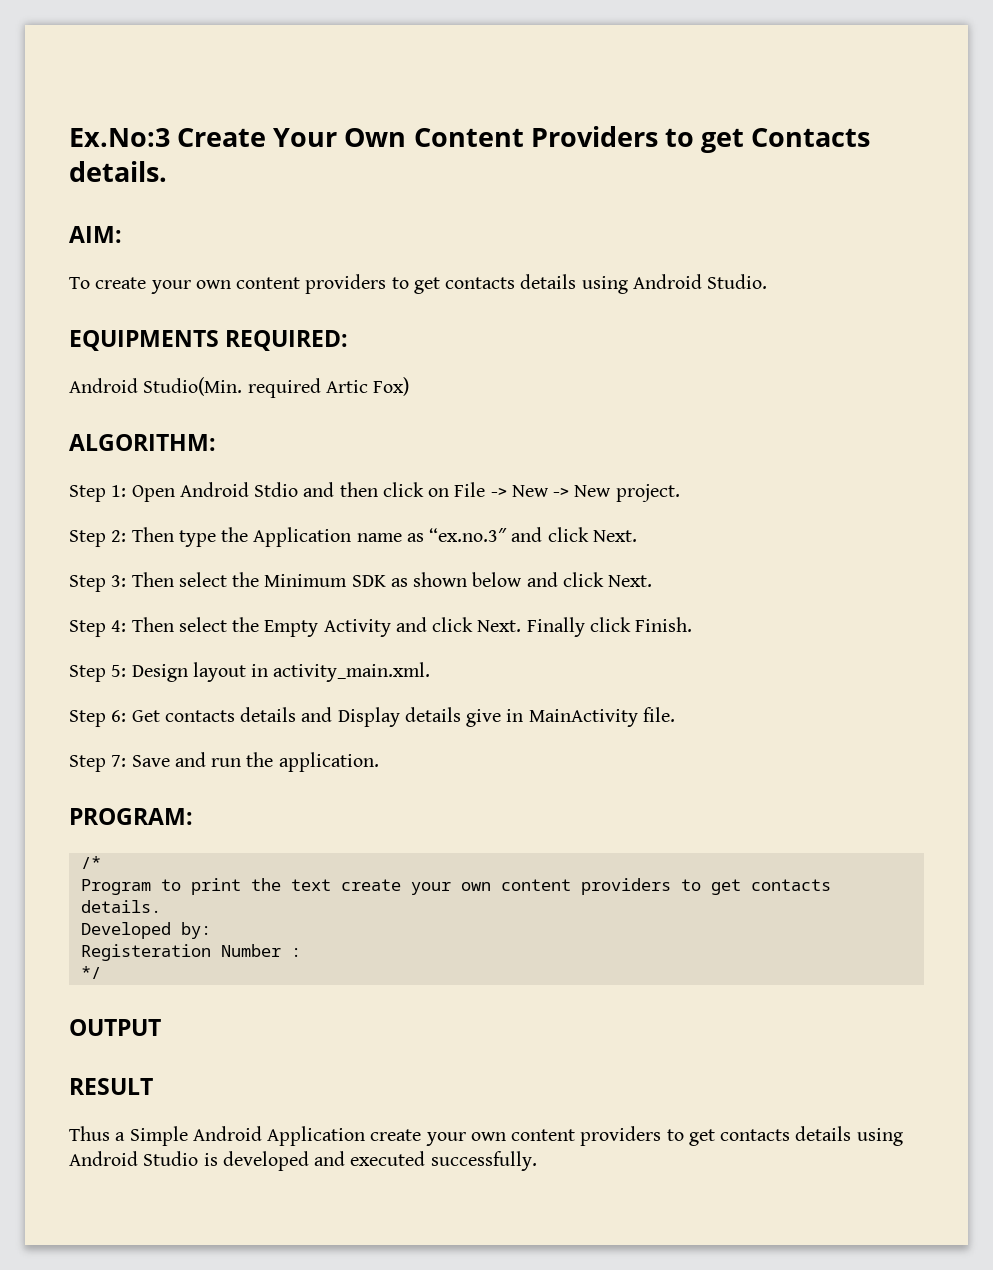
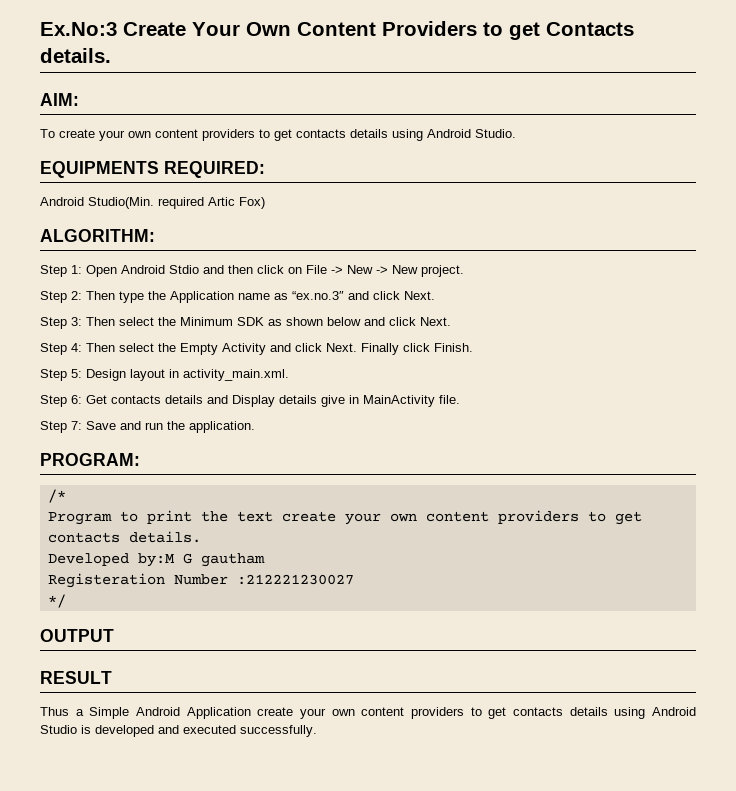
- Developed by:
+ Developed by:M G gautham
- Registeration Number :
+ Registeration Number :212221230027

